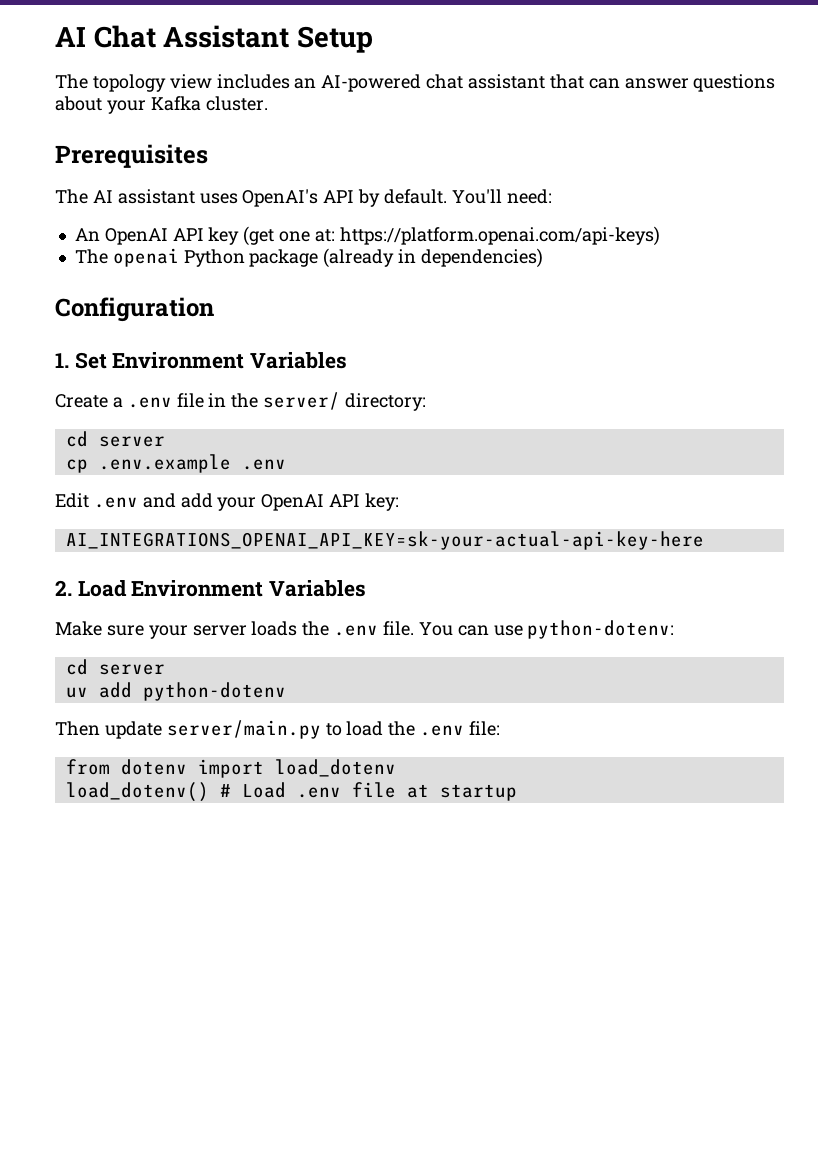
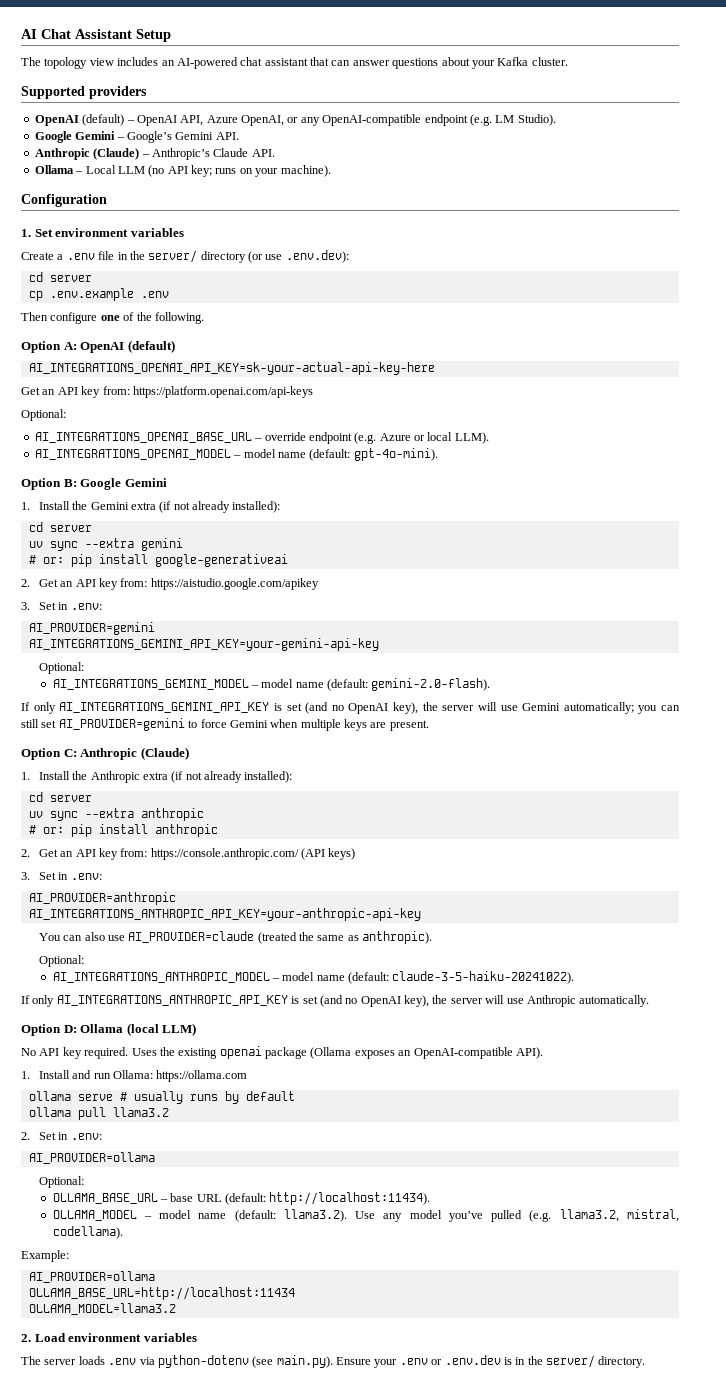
- Prerequisites
- The AI assistant uses OpenAI's API by default. You'll need:
- An OpenAI API key (get one at: https://platform.openai.com/api-keys)
- The openai Python package (already in dependencies)
+ Supported providers
+ OpenAI (default) – OpenAI API, Azure OpenAI, or any OpenAI-compatible endpoint (e.g. LM Studio).
+ Google Gemini – Google’s Gemini API.
+ Anthropic (Claude) – Anthropic’s Claude API.
+ Ollama – Local LLM (no API key; runs on your machine).
- 1. Set Environment Variables
+ 1. Set environment variables
- Create a .env file in the server/ directory:
+ Create a .env file in the server/ directory (or use .env.dev):
- Edit .env and add your OpenAI API key:
+ Then configure one of the following.
+ Option A: OpenAI (default)
  AI_INTEGRATIONS_OPENAI_API_KEY=sk-your-actual-api-key-here
- 2. Load Environment Variables
- Make sure your server loads the .env file. You can use python-dotenv:
+ Get an API key from: https://platform.openai.com/api-keys
+ Optional:
+ AI_INTEGRATIONS_OPENAI_BASE_URL – override endpoint (e.g. Azure or local LLM).
+ AI_INTEGRATIONS_OPENAI_MODEL – model name (default: gpt-4o-mini).
+ Option B: Google Gemini
+ 1. Install the Gemini extra (if not already installed):
  cd server
- uv add python-dotenv
- Then update server/main.py to load the .env file:
- from dotenv import load_dotenv
- load_dotenv() # Load .env file at startup
+ uv sync --extra gemini
+ # or: pip install google-generativeai
+ 2. Get an API key from: https://aistudio.google.com/apikey
+ 3. Set in .env:
+ AI_PROVIDER=gemini
+ AI_INTEGRATIONS_GEMINI_API_KEY=your-gemini-api-key
+ Optional:
+ AI_INTEGRATIONS_GEMINI_MODEL – model name (default: gemini-2.0-flash).
+ If only AI_INTEGRATIONS_GEMINI_API_KEY is set (and no OpenAI key), the server will use Gemini automatically; you can still set AI_PROVIDER=gemini to force Gemini when multiple keys are present.
+ Option C: Anthropic (Claude)
+ 1. Install the Anthropic extra (if not already installed):
+ cd server
+ uv sync --extra anthropic
+ # or: pip install anthropic
+ 2. Get an API key from: https://console.anthropic.com/ (API keys)
+ 3. Set in .env:
+ AI_PROVIDER=anthropic
+ AI_INTEGRATIONS_ANTHROPIC_API_KEY=your-anthropic-api-key
+ You can also use AI_PROVIDER=claude (treated the same as anthropic).
+ Optional:
+ AI_INTEGRATIONS_ANTHROPIC_MODEL – model name (default: claude-3-5-haiku-20241022).
+ If only AI_INTEGRATIONS_ANTHROPIC_API_KEY is set (and no OpenAI key), the server will use Anthropic automatically.
+ Option D: Ollama (local LLM)
+ No API key required. Uses the existing openai package (Ollama exposes an OpenAI-compatible API).
+ 1. Install and run Ollama: https://ollama.com
+ ollama serve # usually runs by default
+ ollama pull llama3.2
+ 2. Set in .env:
+ AI_PROVIDER=ollama
+ Optional:
+ OLLAMA_BASE_URL – base URL (default: http://localhost:11434).
+ OLLAMA_MODEL – model name (default: llama3.2). Use any model you’ve pulled (e.g. llama3.2, mistral, codellama).
+ Example:
+ AI_PROVIDER=ollama
+ OLLAMA_BASE_URL=http://localhost:11434
+ OLLAMA_MODEL=llama3.2
+ 2. Load environment variables
+ The server loads .env via python-dotenv (see main.py). Ensure your .env or .env.dev is in the server/ directory.

